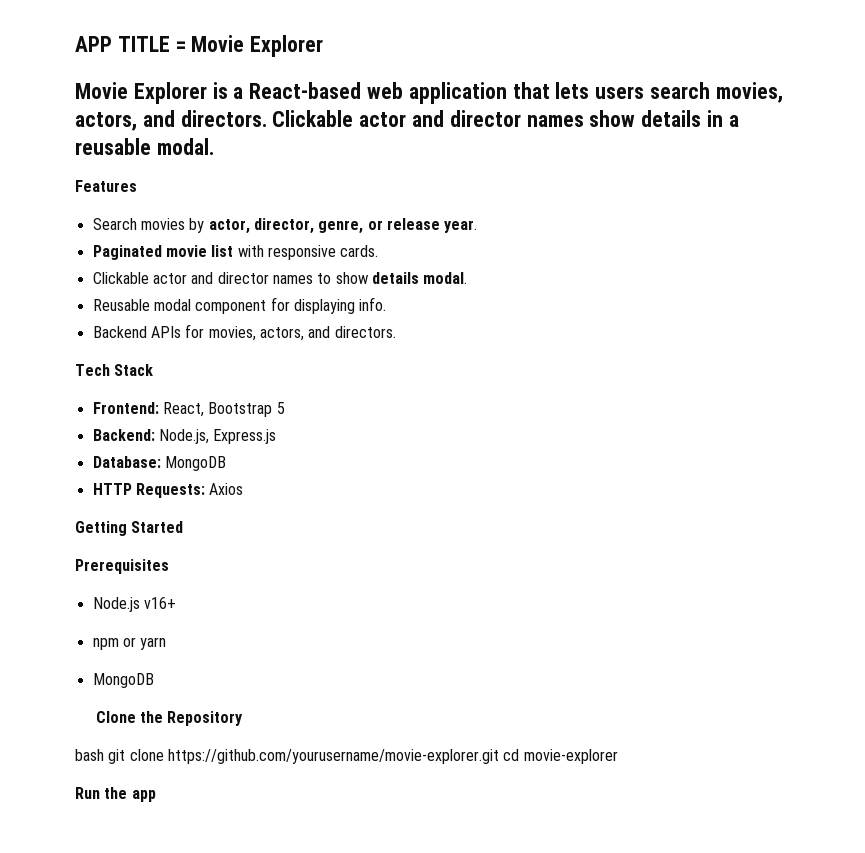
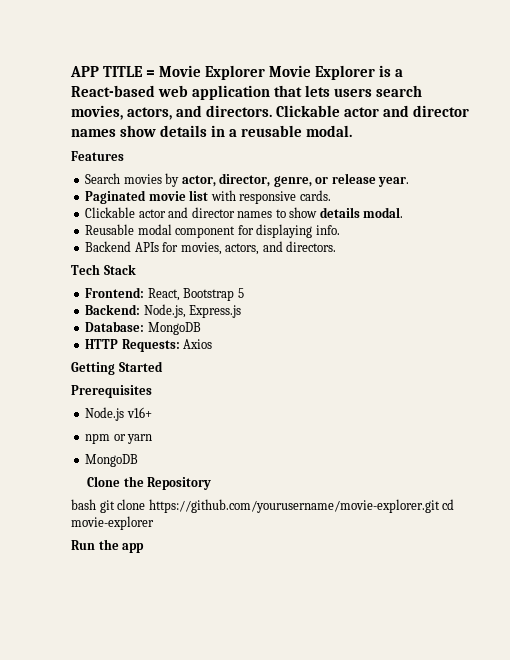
- APP TITLE = Movie Explorer
- Movie Explorer is a React-based web application that lets users search movies, actors, and directors.
+ APP TITLE = Movie Explorer Movie Explorer is a React-based web application that lets users search movies, actors, and directors.

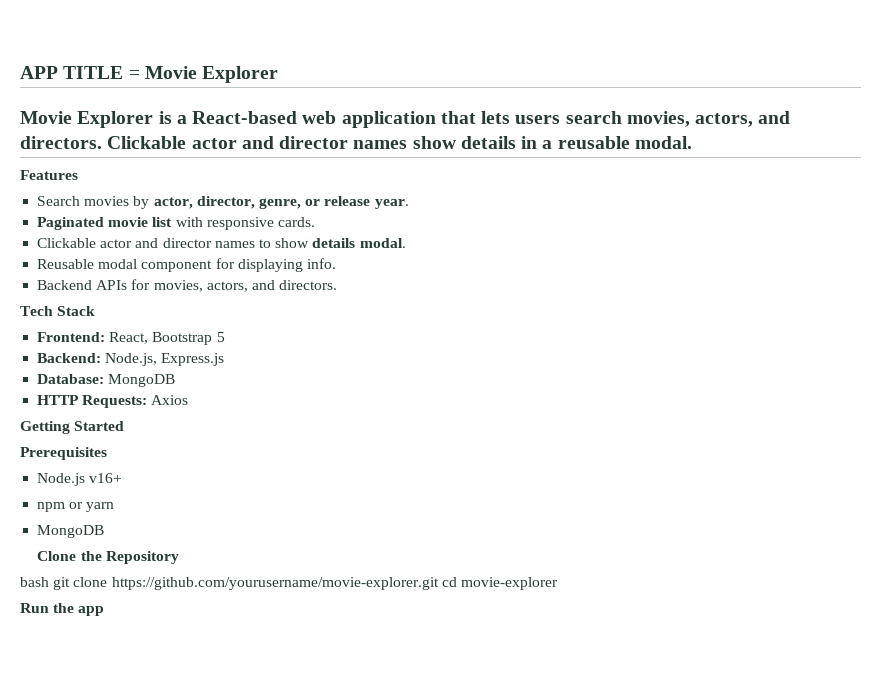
- APP TITLE = Movie Explorer Movie Explorer is a React-based web application that lets users search movies, actors, and directors.
+ APP TITLE = Movie Explorer
+ Movie Explorer is a React-based web application that lets users search movies, actors, and directors.

